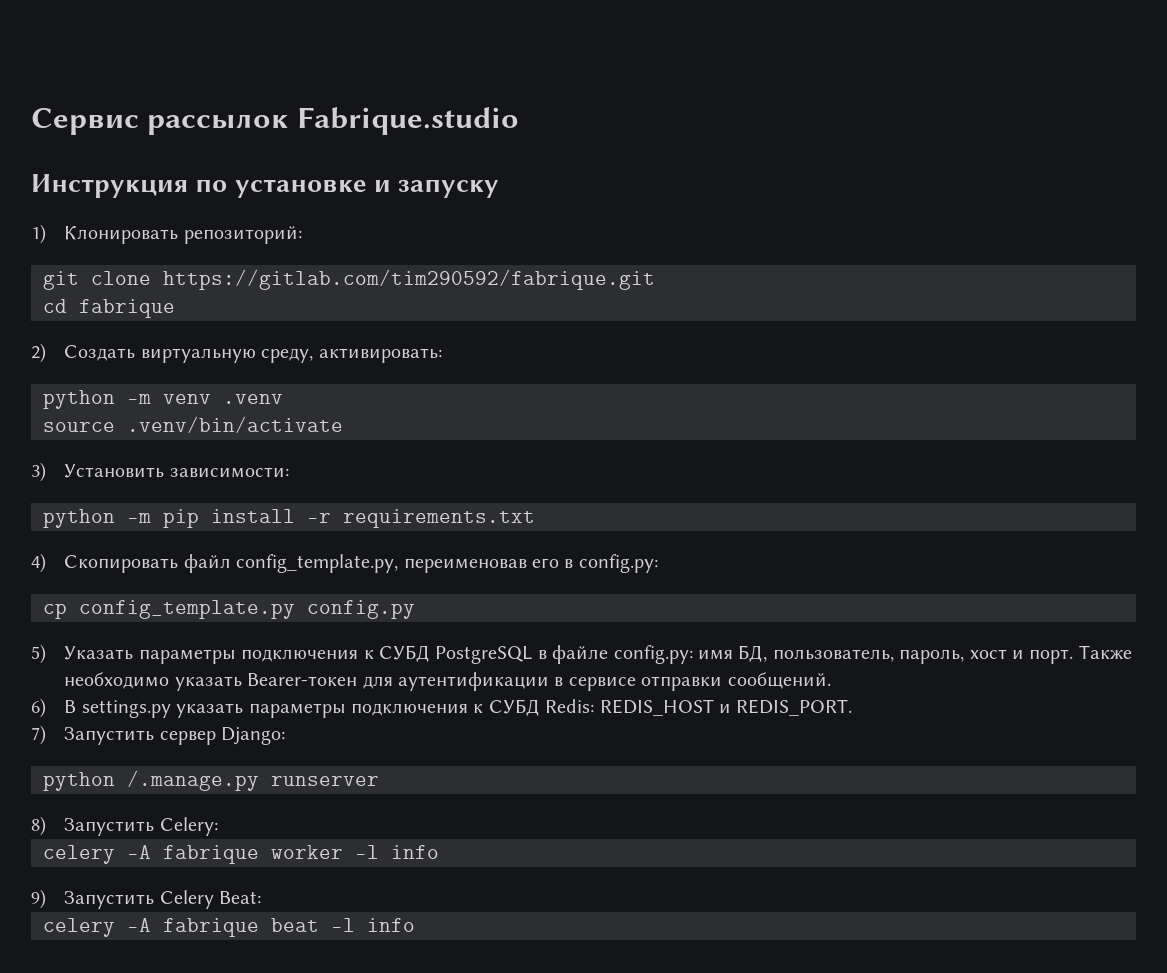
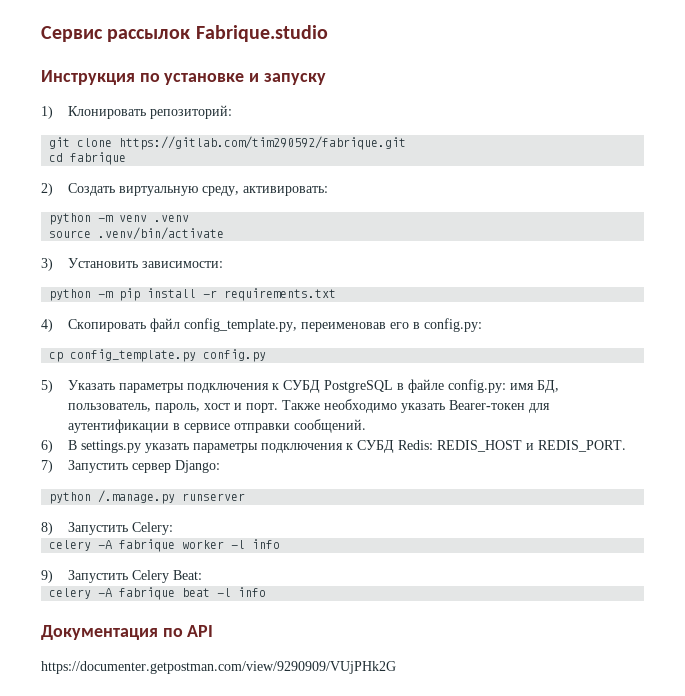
+ Документация по API
+ https://documenter.getpostman.com/view/9290909/VUjPHk2G

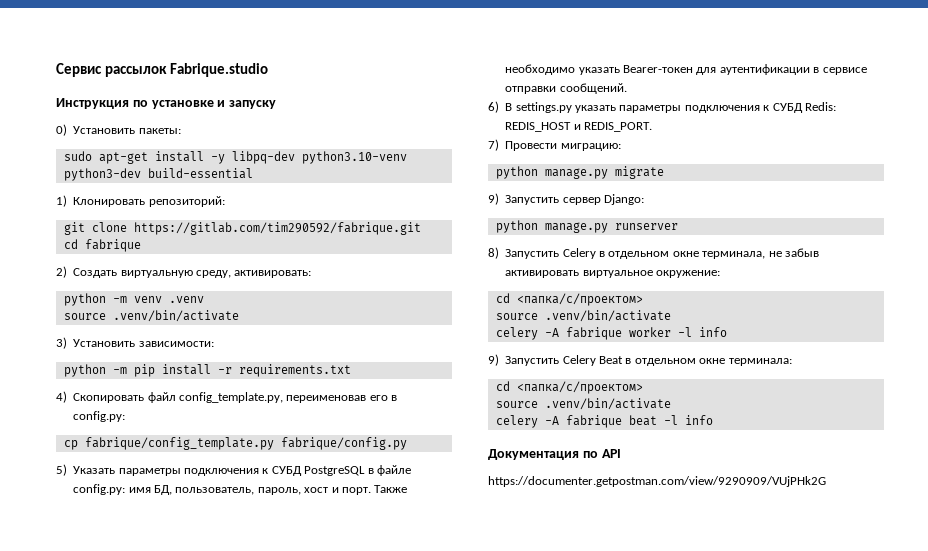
+ 0) Установить пакеты:
+ sudo apt-get install -y libpq-dev python3.10-venv python3-dev build-essential
- cp config_template.py config.py
+ cp fabrique/config_template.py fabrique/config.py
- 7) Запустить сервер Django:
+ 7) Провести миграцию:
+ python manage.py migrate
+ 9) Запустить сервер Django:
- python /.manage.py runserver
+ python manage.py runserver
- 8) Запустить Celery:
+ 8) Запустить Celery в отдельном окне терминала, не забыв активировать виртуальное окружение:
+ cd <папка/с/проектом>
+ source .venv/bin/activate
- 9) Запустить Celery Beat:
+ 9) Запустить Celery Beat в отдельном окне терминала:
+ cd <папка/с/проектом>
+ source .venv/bin/activate

